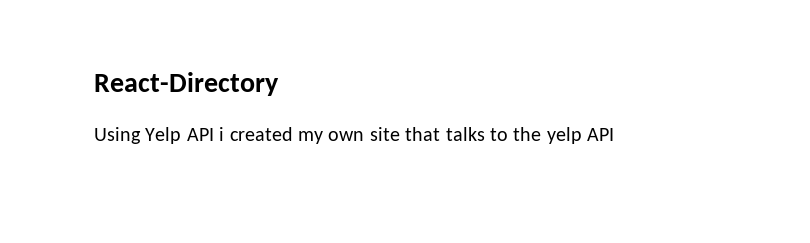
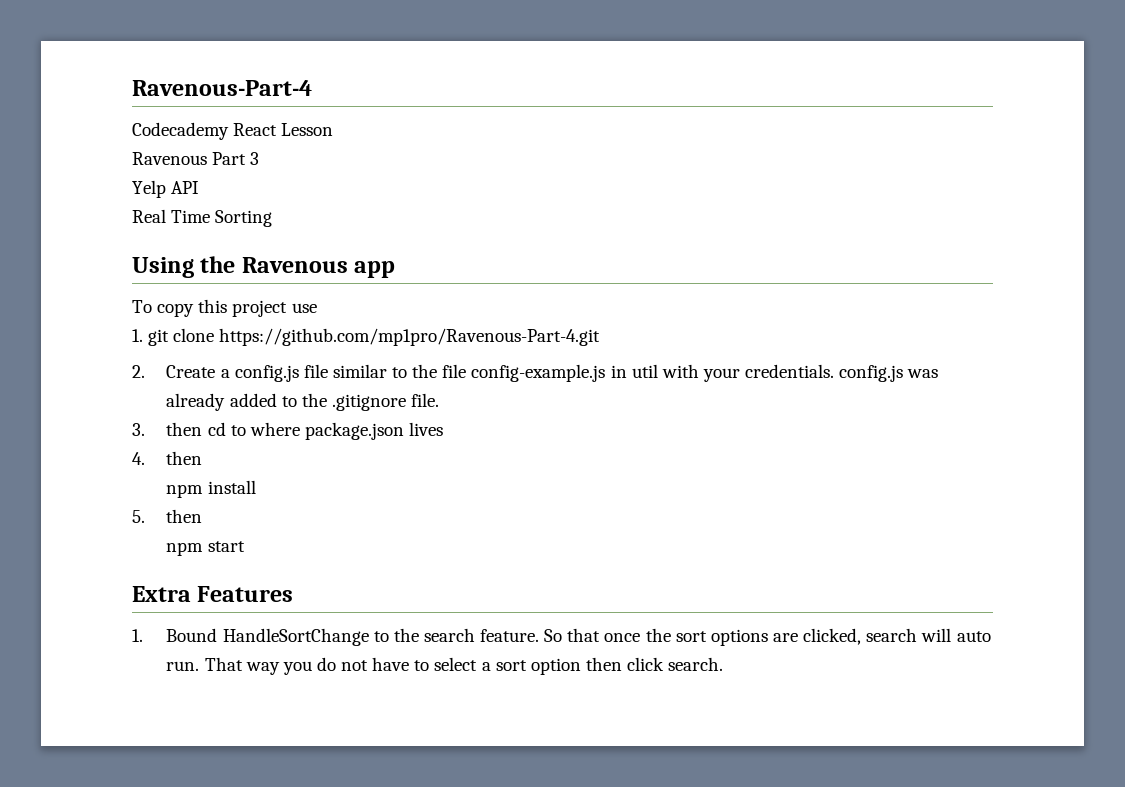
- React-Directory
- Using Yelp API i created my own site that talks to the yelp API
+ Ravenous-Part-4
+ Codecademy React Lesson
+ Ravenous Part 3
+ Yelp API
+ Real Time Sorting
+ Using the Ravenous app
+ To copy this project use
+ 1. git clone https://github.com/mp1pro/Ravenous-Part-4.git
+ 2. Create a config.js file similar to the file config-example.js in util with your credentials. config.js was already added to the .gitignore file.
+ 3. then cd to where package.json lives
+ 4. then
+ npm install
+ 5. then
+ npm start
+ Extra Features
+ 1. Bound HandleSortChange to the search feature. So that once the sort options are clicked, search will auto run. That way you do not have to select a sort option then click search.

